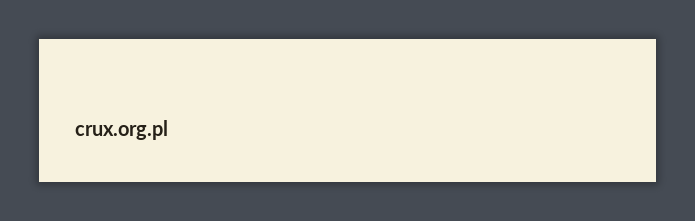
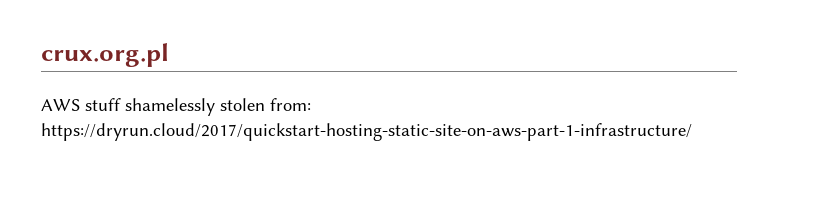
+ AWS stuff shamelessly stolen from: https://dryrun.cloud/2017/quickstart-hosting-static-site-on-aws-part-1-infrastructure/

